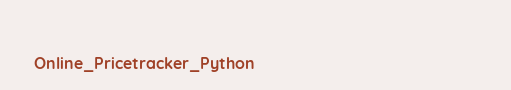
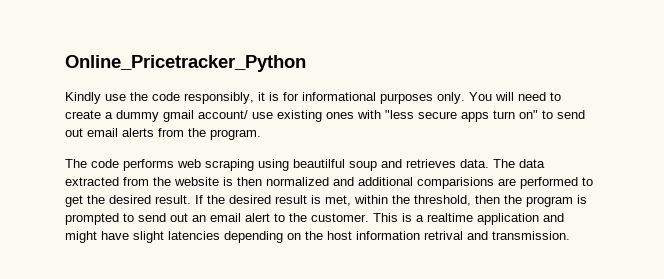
+ Kindly use the code responsibly, it is for informational purposes only. You will need to create a dummy gmail account/ use existing ones with "less secure apps turn on" to send out email alerts from the program.
+ The code performs web scraping using beautilful soup and retrieves data. The data extracted from the website is then normalized and additional comparisions are performed to get the desired result. If the desired result is met, within the threshold, then the program is prompted to send out an email alert to the customer. This is a realtime application and might have slight latencies depending on the host information retrival and transmission.

